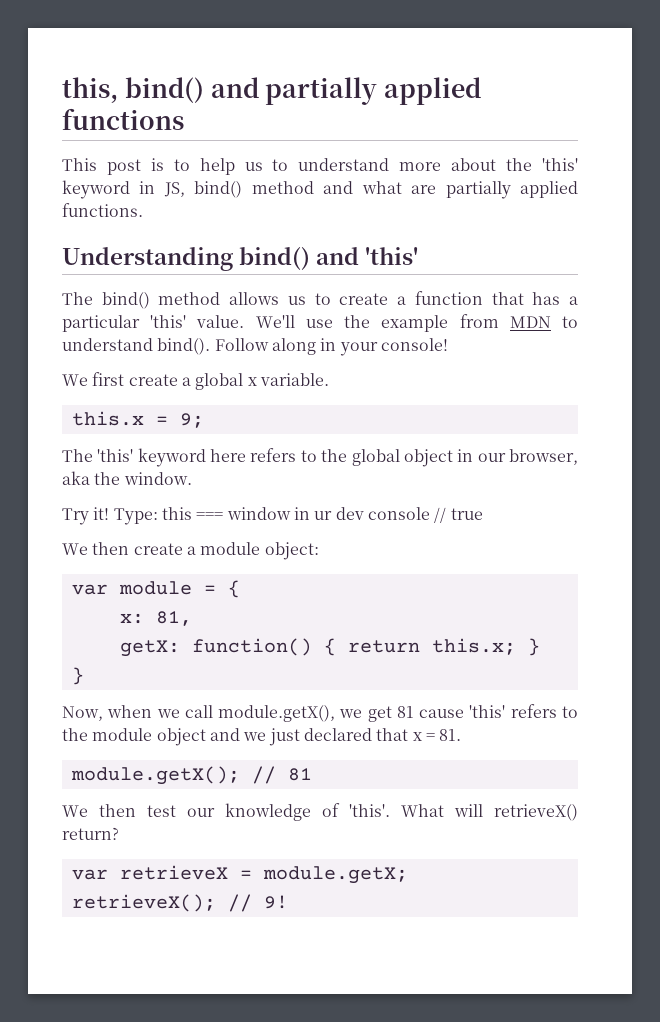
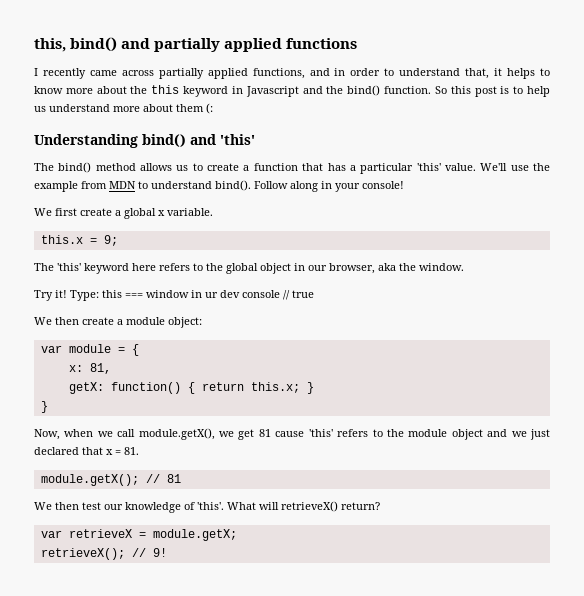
- This post is to help us to understand more about the 'this' keyword in JS, bind() method and what are partially applied functions.
+ I recently came across partially applied functions, and in order to understand that, it helps to know more about the this keyword in Javascript and the bind() function. So this post is to help us understand more about them (:

